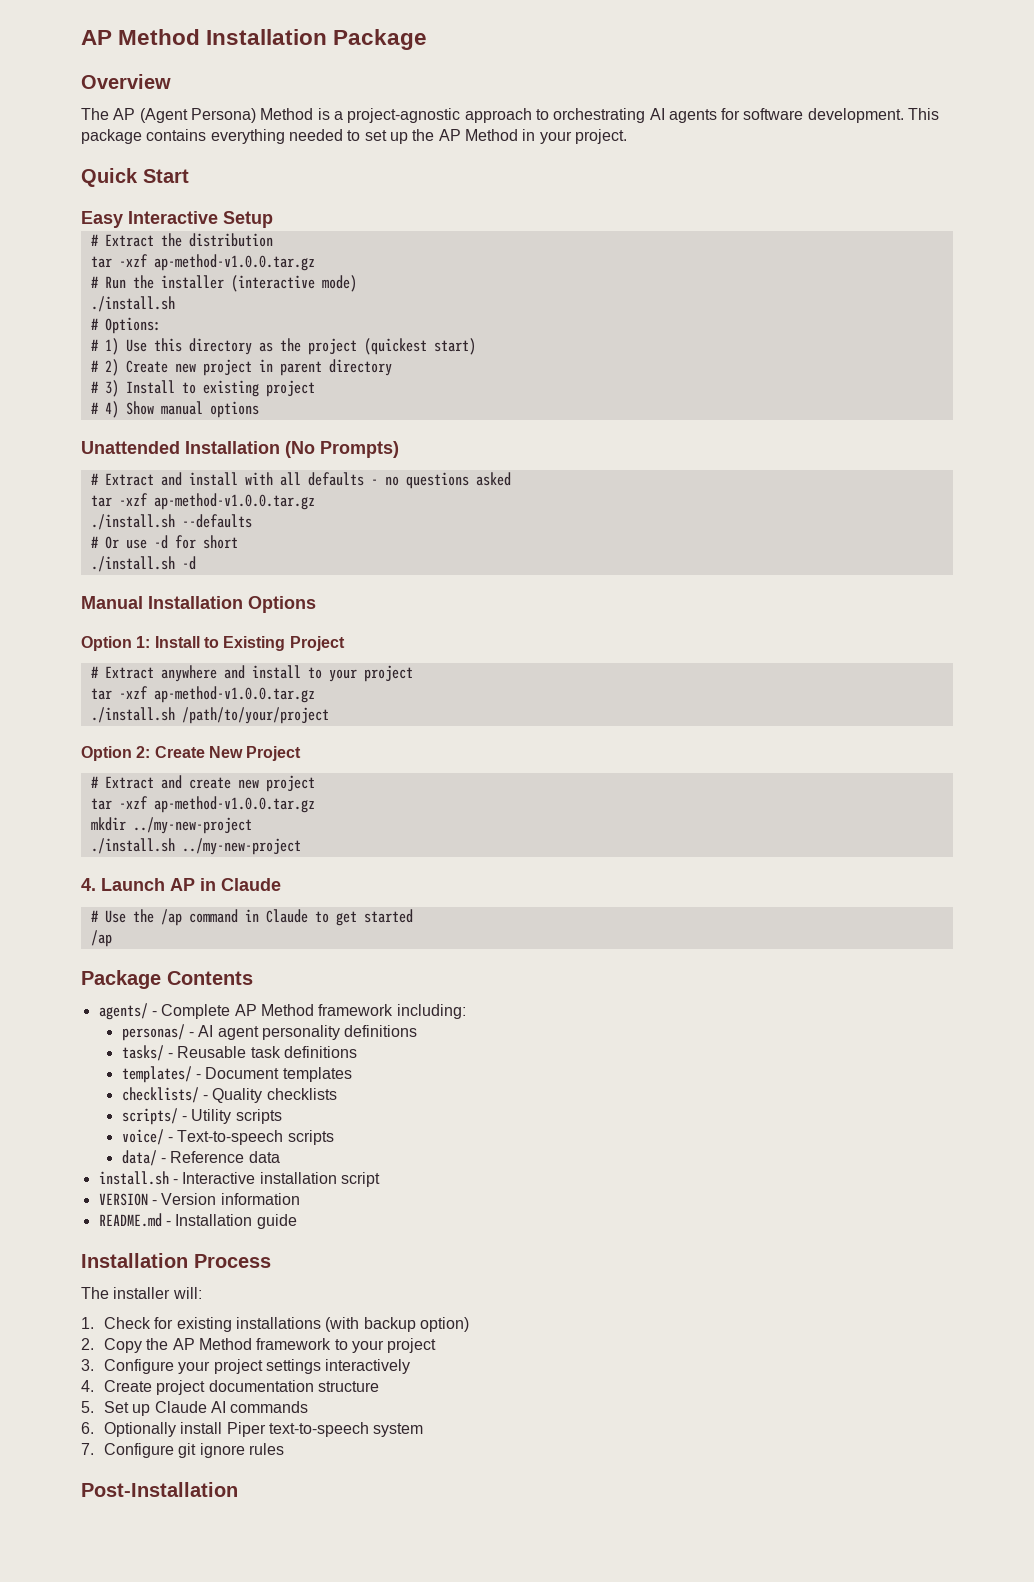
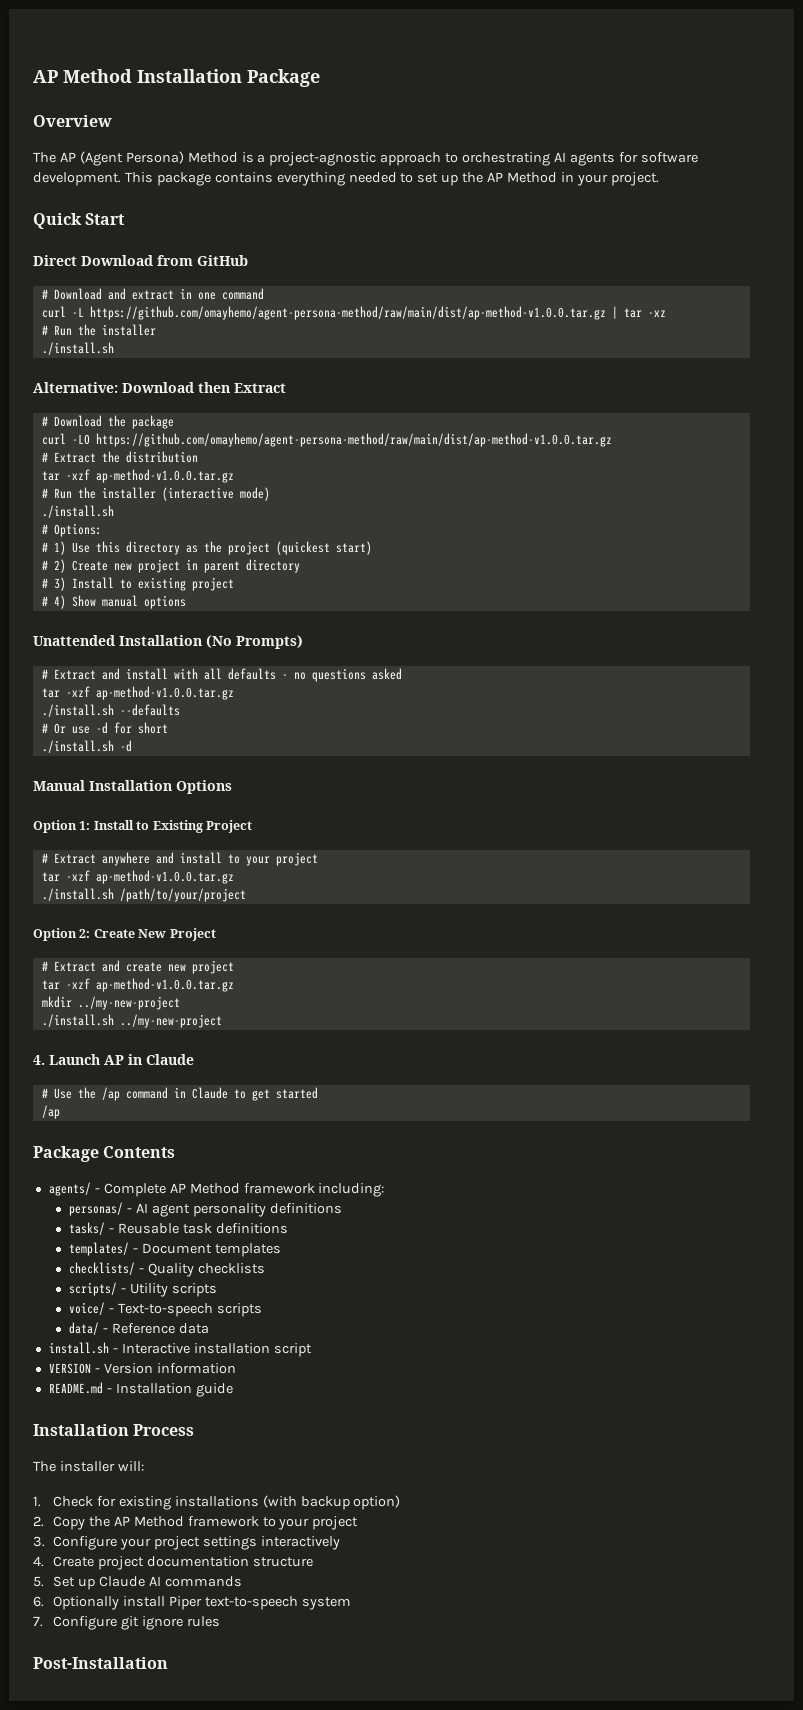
- Easy Interactive Setup
+ Direct Download from GitHub
+ # Download and extract in one command
+ curl -L https://github.com/omayhemo/agent-persona-method/raw/main/dist/ap-method-v1.0.0.tar.gz | tar -xz
+ # Run the installer
+ ./install.sh
+ Alternative: Download then Extract
+ # Download the package
+ curl -LO https://github.com/omayhemo/agent-persona-method/raw/main/dist/ap-method-v1.0.0.tar.gz

